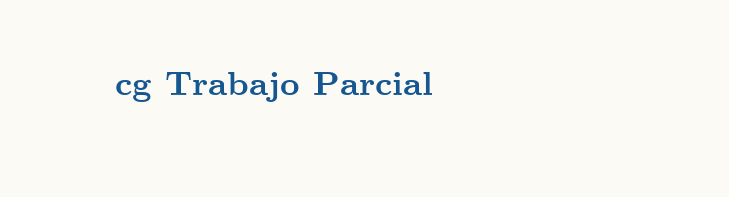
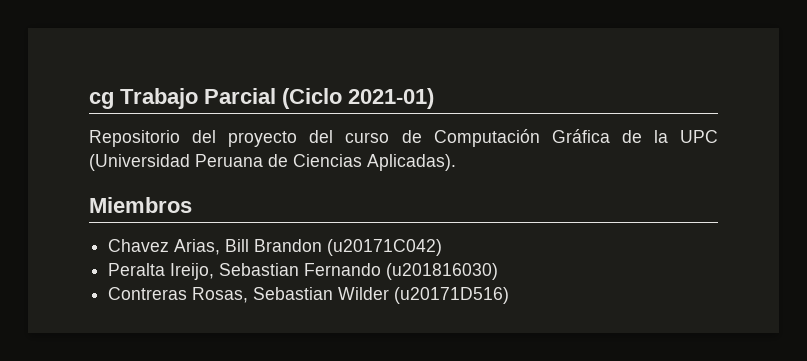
- cg Trabajo Parcial
+ cg Trabajo Parcial (Ciclo 2021-01)
+ Repositorio del proyecto del curso de Computación Gráfica de la UPC (Universidad Peruana de Ciencias Aplicadas).
+ Miembros
+ Chavez Arias, Bill Brandon (u20171C042)
+ Peralta Ireijo, Sebastian Fernando (u201816030)
+ Contreras Rosas, Sebastian Wilder (u20171D516)

